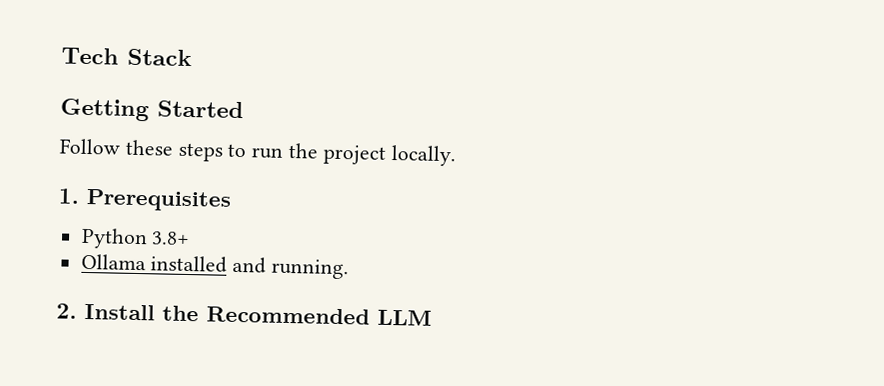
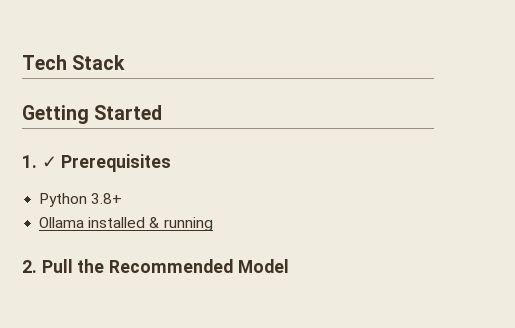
- Follow these steps to run the project locally.
- 1. Prerequisites
+ 1. ✓ Prerequisites
- Ollama installed and running.
+ Ollama installed & running
- 2. Install the Recommended LLM
+ 2. Pull the Recommended Model

